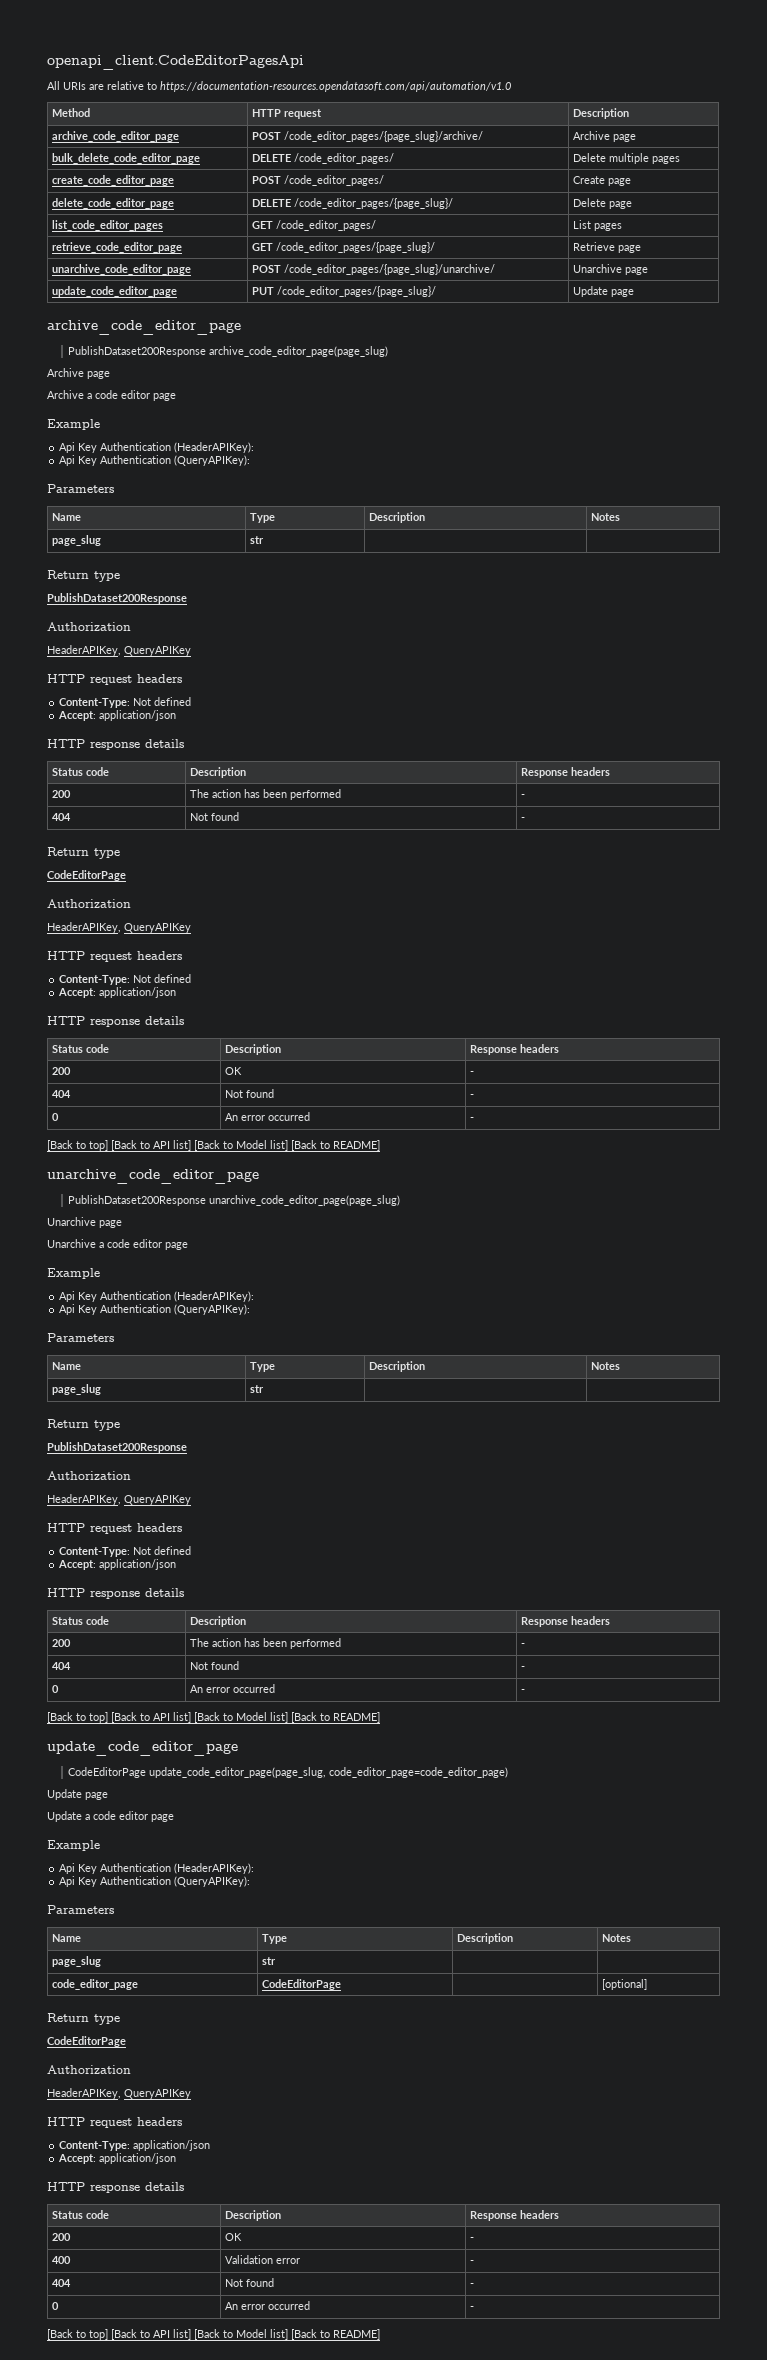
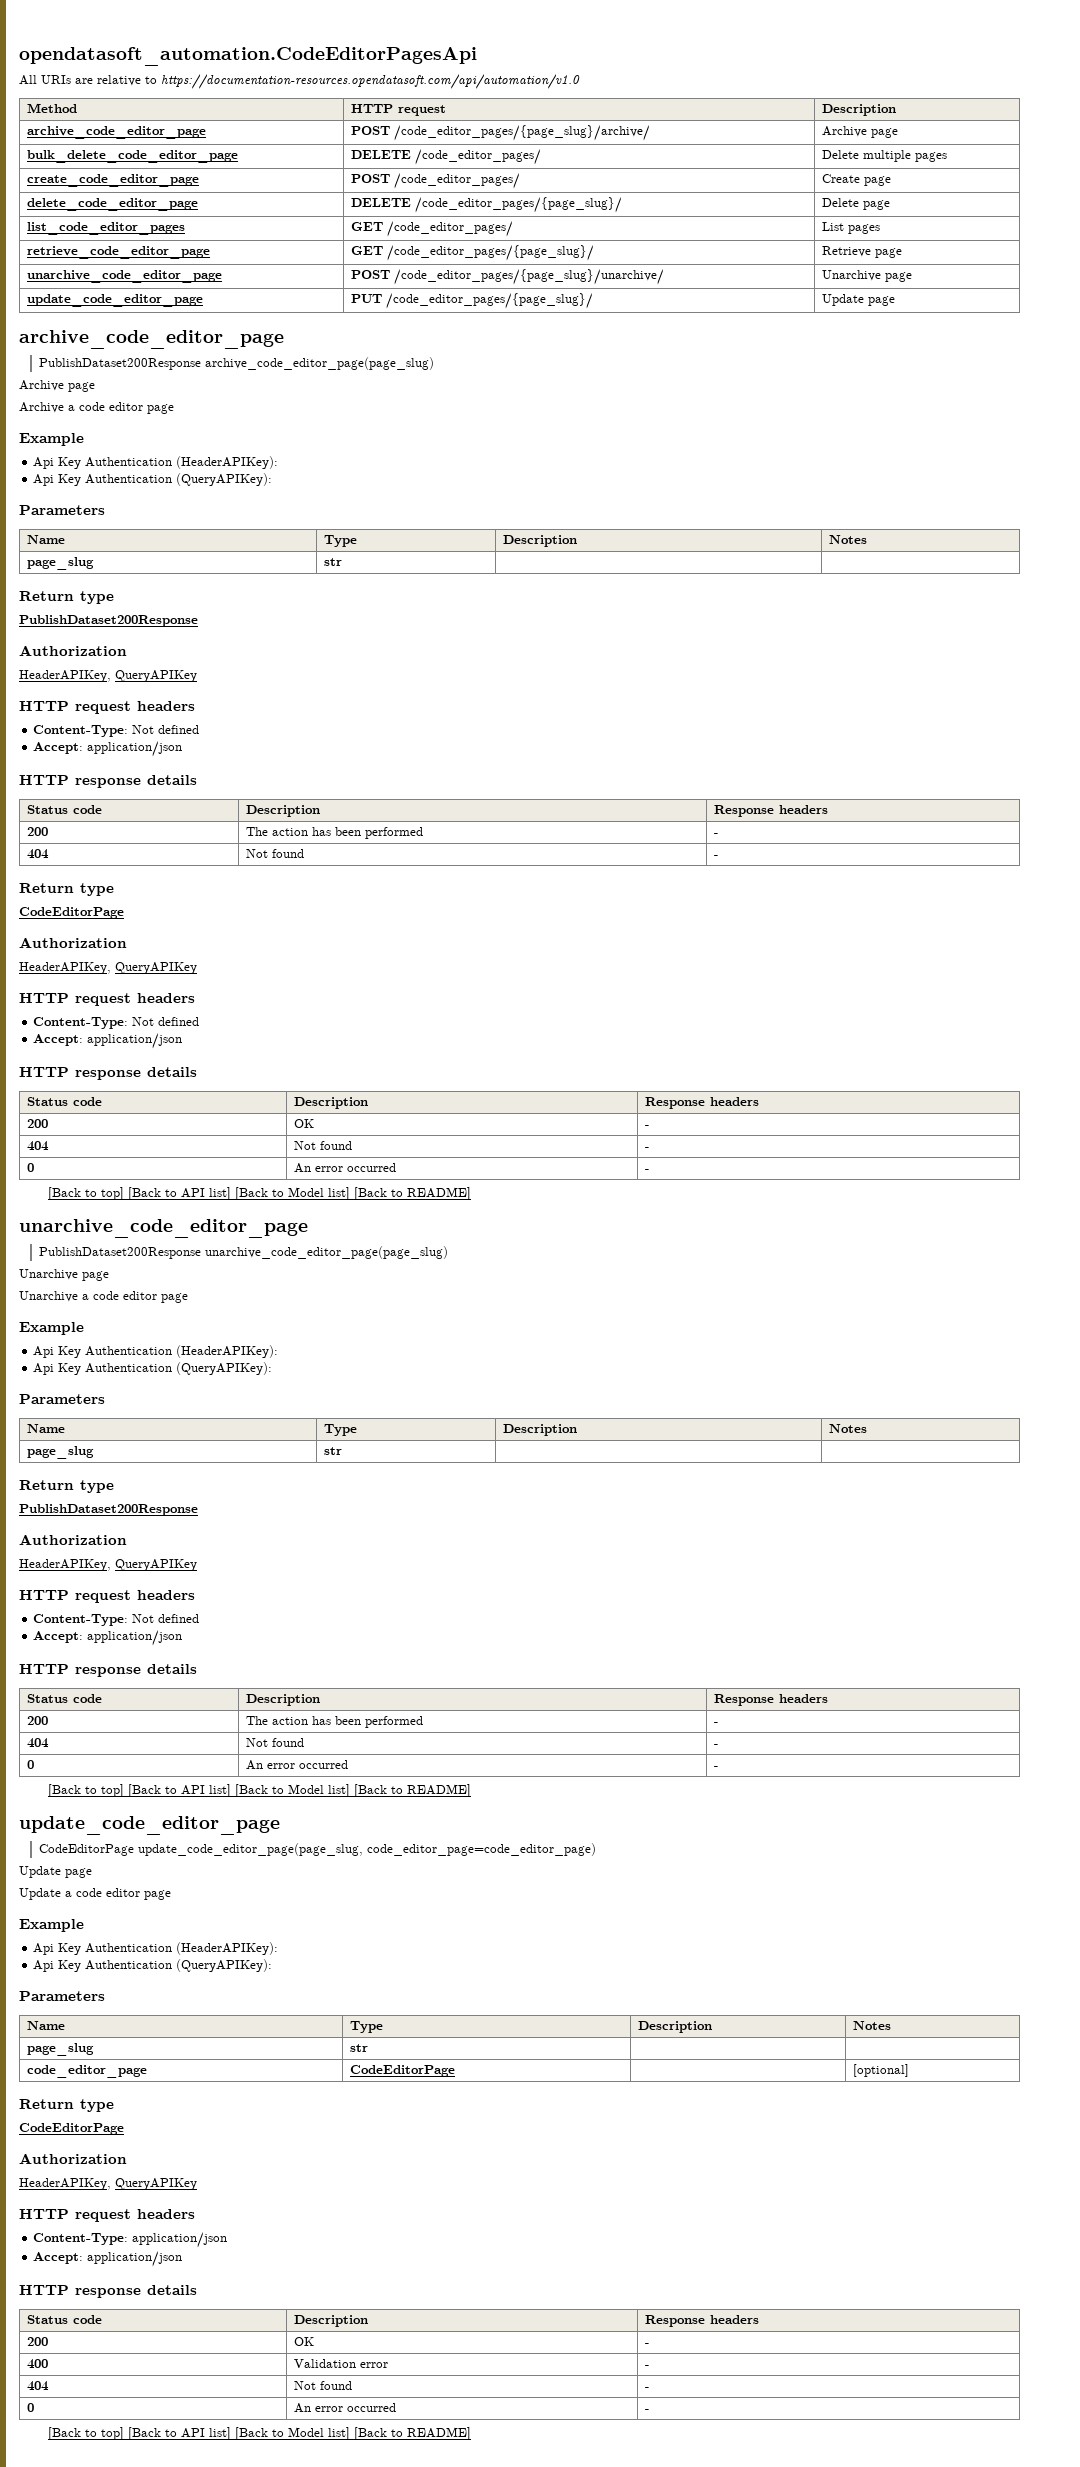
- openapi_client.CodeEditorPagesApi
+ opendatasoft_automation.CodeEditorPagesApi

